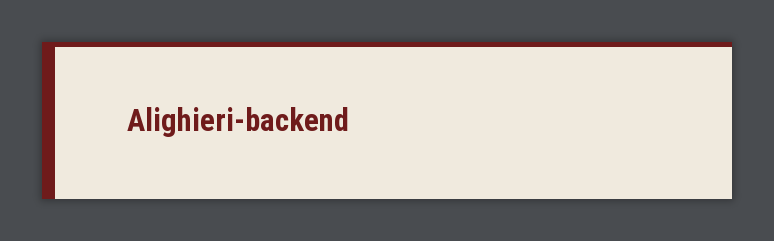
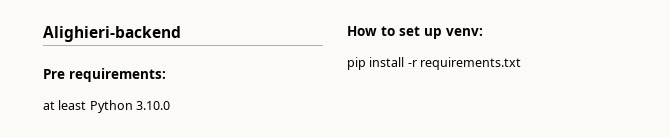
+ Pre requirements:
+ at least Python 3.10.0
+ How to set up venv:
+ pip install -r requirements.txt

